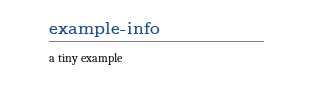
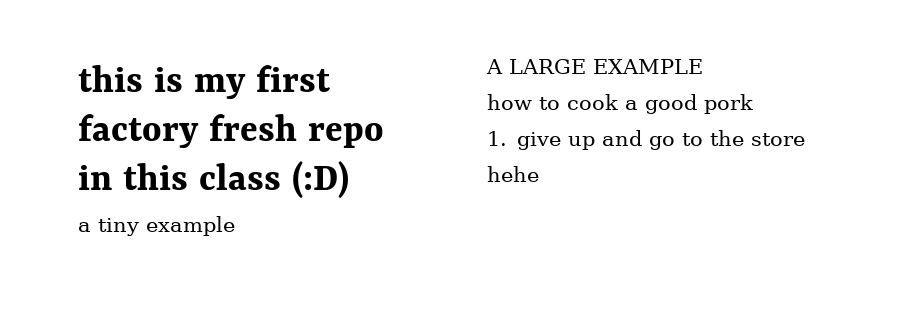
- example-info
+ this is my first factory fresh repo in this class (:D)
  a tiny example
+ A LARGE EXAMPLE
+ how to cook a good pork
+ 1. give up and go to the store
+ hehe

